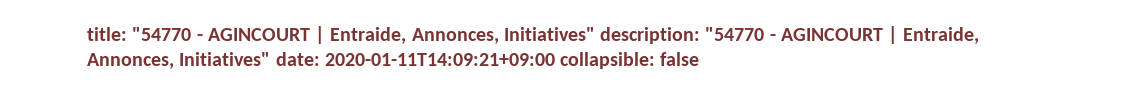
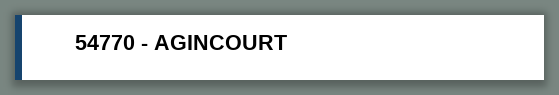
- title: "54770 - AGINCOURT | Entraide, Annonces, Initiatives" description: "54770 - AGINCOURT | Entraide, Annonces, Initiatives" date: 2020-01-11T14:09:21+09:00 collapsible: false
+ 54770 - AGINCOURT

